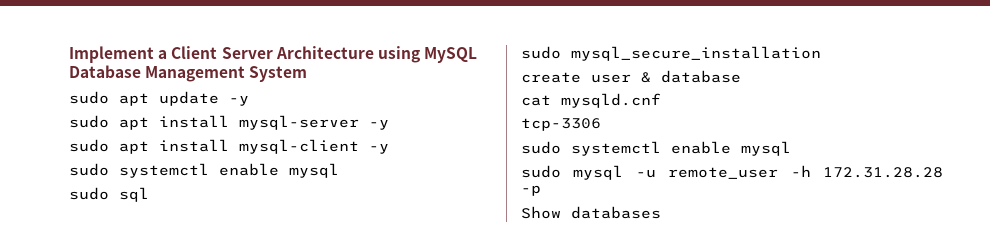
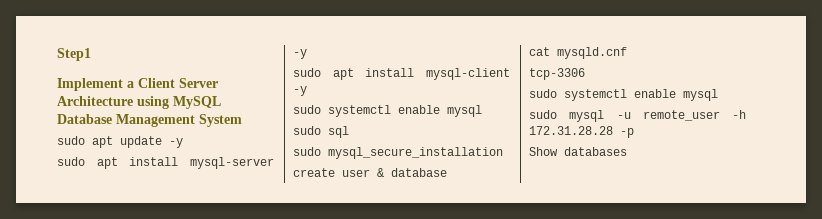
+ Step1

